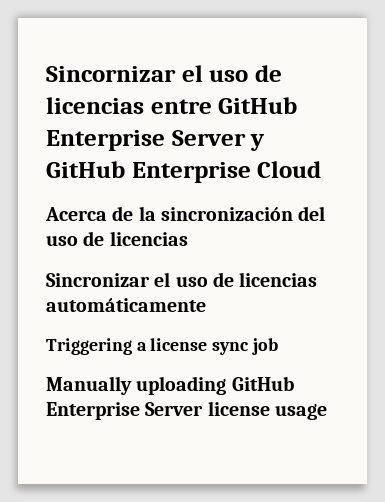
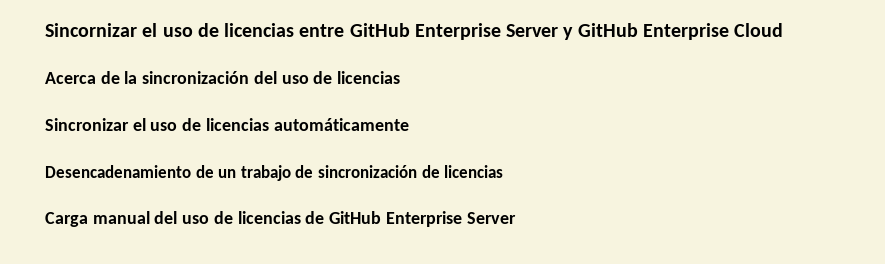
- Triggering a license sync job
- Manually uploading GitHub Enterprise Server license usage
+ Desencadenamiento de un trabajo de sincronización de licencias
+ Carga manual del uso de licencias de GitHub Enterprise Server

